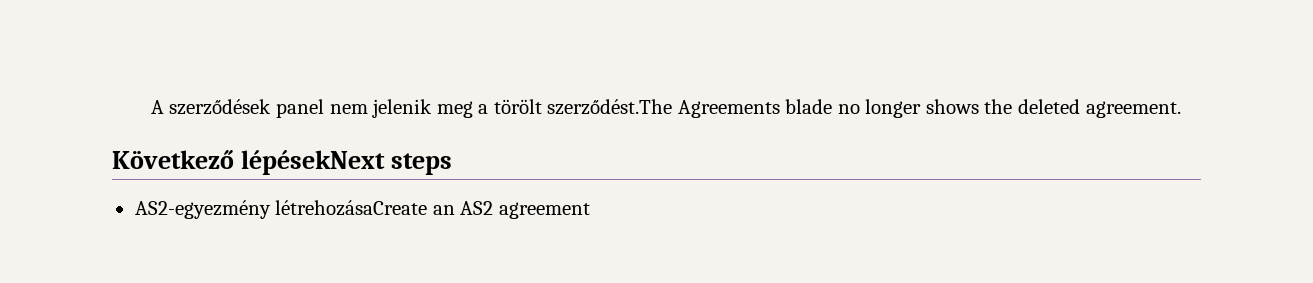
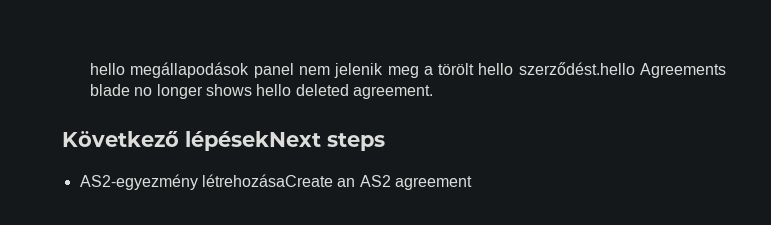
- A szerződések panel nem jelenik meg a törölt szerződést.The Agreements blade no longer shows the deleted agreement.
+ hello megállapodások panel nem jelenik meg a törölt hello szerződést.hello Agreements blade no longer shows hello deleted agreement.

